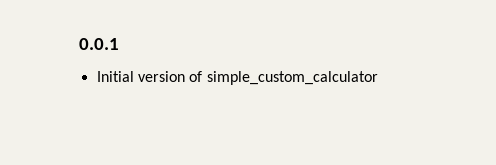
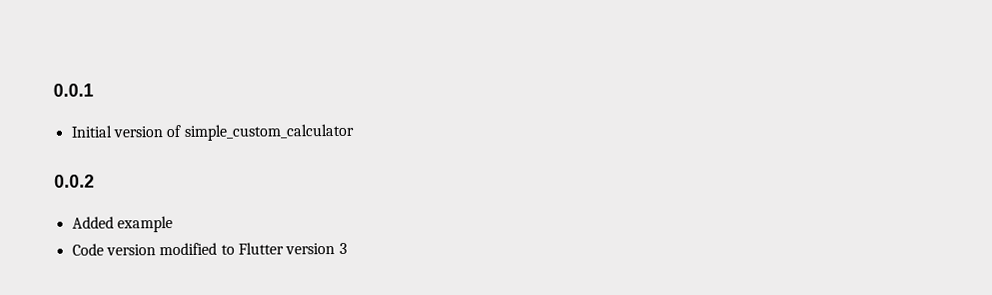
+ 0.0.2
+ Added example
+ Code version modified to Flutter version 3

